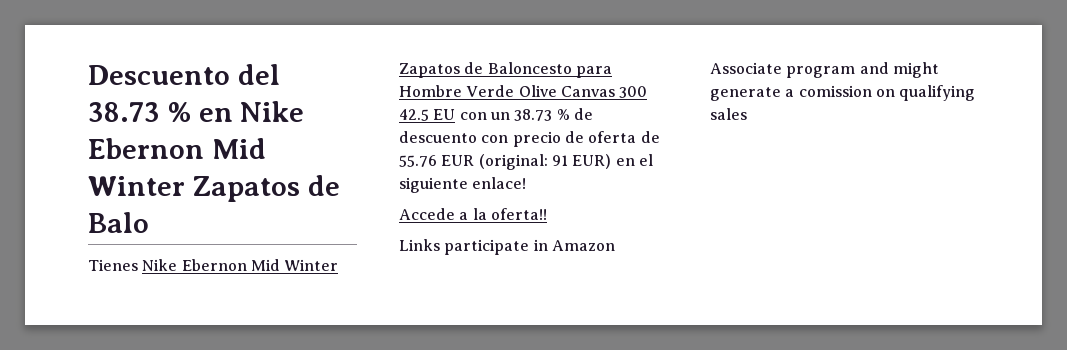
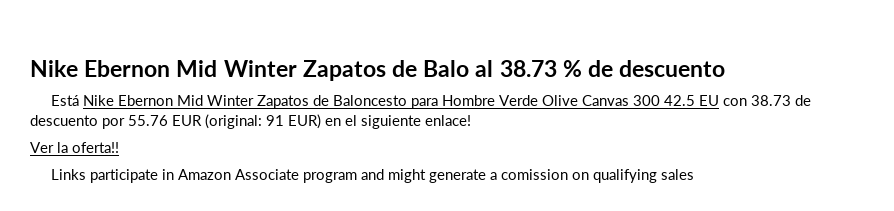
- Descuento del 38.73 % en Nike Ebernon Mid Winter Zapatos de Balo
- Tienes Nike Ebernon Mid Winter Zapatos de Baloncesto para Hombre Verde Olive Canvas 300 42.5 EU con un 38.73 % de descuento con precio de oferta de 55.76 EUR (original: 91 EUR) en el siguiente enlace!
+ Nike Ebernon Mid Winter Zapatos de Balo al 38.73 % de descuento
+ Está Nike Ebernon Mid Winter Zapatos de Baloncesto para Hombre Verde Olive Canvas 300 42.5 EU con 38.73 de descuento por 55.76 EUR (original: 91 EUR) en el siguiente enlace!
- Accede a la oferta!!
+ Ver la oferta!!

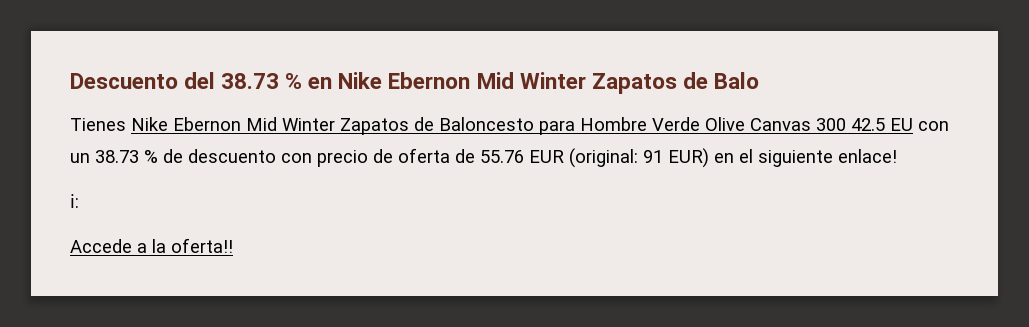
- Nike Ebernon Mid Winter Zapatos de Balo al 38.73 % de descuento
- Está Nike Ebernon Mid Winter Zapatos de Baloncesto para Hombre Verde Olive Canvas 300 42.5 EU con 38.73 de descuento por 55.76 EUR (original: 91 EUR) en el siguiente enlace!
+ Descuento del 38.73 % en Nike Ebernon Mid Winter Zapatos de Balo
+ Tienes Nike Ebernon Mid Winter Zapatos de Baloncesto para Hombre Verde Olive Canvas 300 42.5 EU con un 38.73 % de descuento con precio de oferta de 55.76 EUR (original: 91 EUR) en el siguiente enlace!
- Ver la oferta!!
+ ℹ:
+ Accede a la oferta!!
- Links participate in Amazon Associate program and might generate a comission on qualifying sales

